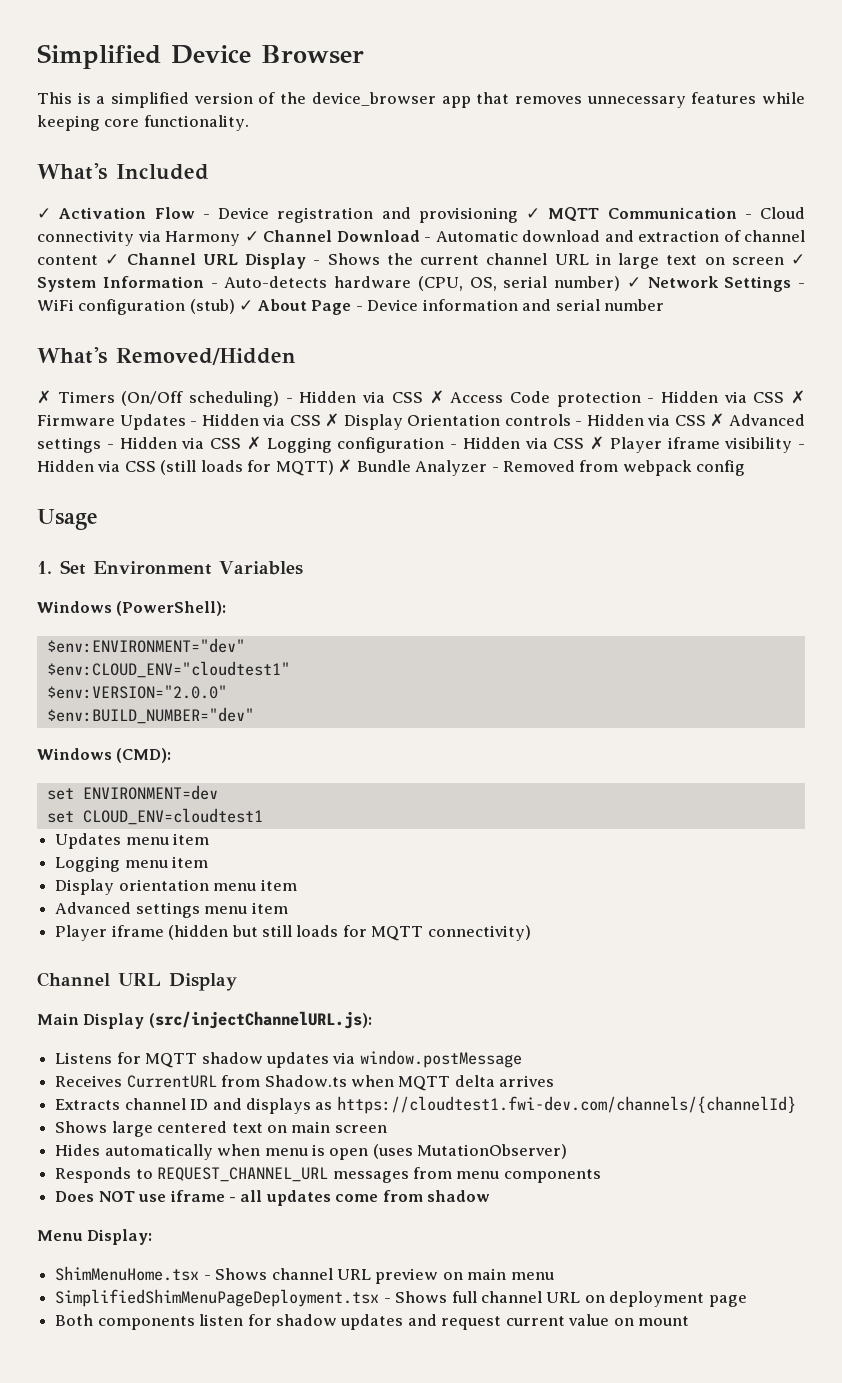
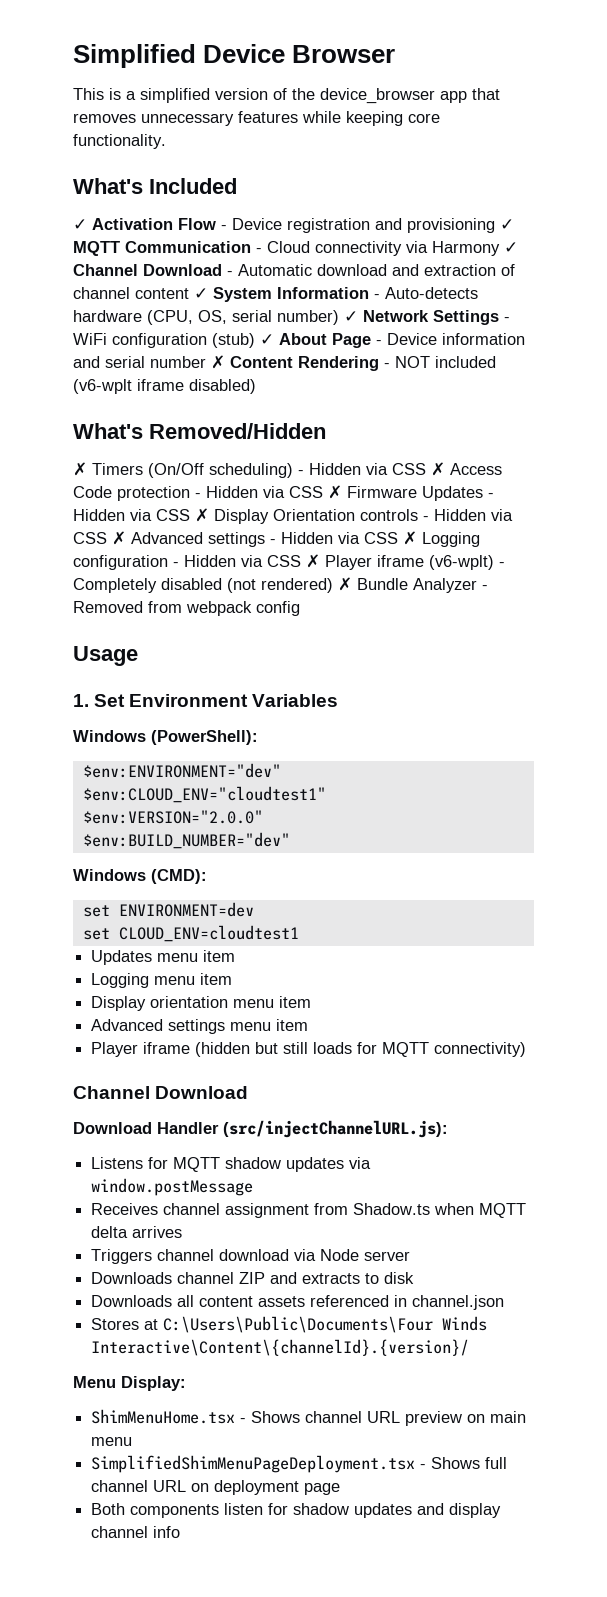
- ✓ Activation Flow - Device registration and provisioning ✓ MQTT Communication - Cloud connectivity via Harmony ✓ Channel Download - Automatic download and extraction of channel content ✓ Channel URL Display - Shows the current channel URL in large text on screen ✓ System Information - Auto-detects hardware (CPU, OS, serial number) ✓ Network Settings - WiFi configuration (stub) ✓ About Page - Device information and serial number
+ ✓ Activation Flow - Device registration and provisioning ✓ MQTT Communication - Cloud connectivity via Harmony ✓ Channel Download - Automatic download and extraction of channel content ✓ System Information - Auto-detects hardware (CPU, OS, serial number) ✓ Network Settings - WiFi configuration (stub) ✓ About Page - Device information and serial number ✗ Content Rendering - NOT included (v6-wplt iframe disabled)
- ✗ Timers (On/Off scheduling) - Hidden via CSS ✗ Access Code protection - Hidden via CSS ✗ Firmware Updates - Hidden via CSS ✗ Display Orientation controls - Hidden via CSS ✗ Advanced settings - Hidden via CSS ✗ Logging configuration - Hidden via CSS ✗ Player iframe visibility - Hidden via CSS (still loads for MQTT) ✗ Bundle Analyzer - Removed from webpack config
+ ✗ Timers (On/Off scheduling) - Hidden via CSS ✗ Access Code protection - Hidden via CSS ✗ Firmware Updates - Hidden via CSS ✗ Display Orientation controls - Hidden via CSS ✗ Advanced settings - Hidden via CSS ✗ Logging configuration - Hidden via CSS ✗ Player iframe (v6-wplt) - Completely disabled (not rendered) ✗ Bundle Analyzer - Removed from webpack config
  Player iframe (hidden but still loads for MQTT connectivity)
- Channel URL Display
- Main Display (src/injectChannelURL.js):
+ Channel Download
+ Download Handler (src/injectChannelURL.js):
- Receives CurrentURL from Shadow.ts when MQTT delta arrives
+ Receives channel assignment from Shadow.ts when MQTT delta arrives
- Extracts channel ID and displays as https://cloudtest1.fwi-dev.com/channels/{channelId}
- Shows large centered text on main screen
- Hides automatically when menu is open (uses MutationObserver)
- Responds to REQUEST_CHANNEL_URL messages from menu components
- Does NOT use iframe - all updates come from shadow
+ Triggers channel download via Node server
+ Downloads channel ZIP and extracts to disk
+ Downloads all content assets referenced in channel.json
+ Stores at C:\Users\Public\Documents\Four Winds Interactive\Content\{channelId}.{version}/
- Both components listen for shadow updates and request current value on mount
+ Both components listen for shadow updates and display channel info

